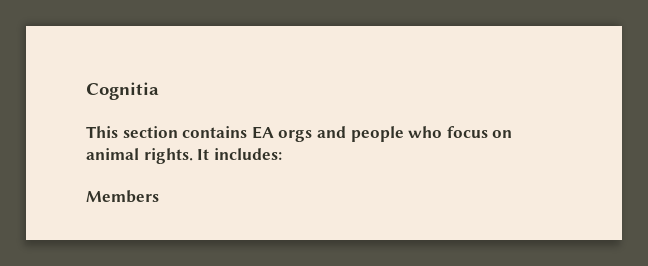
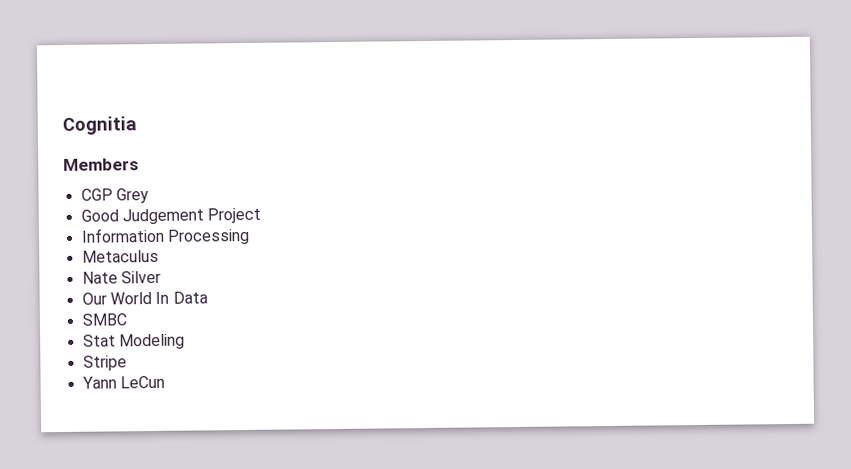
- This section contains EA orgs and people who focus on animal rights. It includes:
  Members
+ CGP Grey
+ Good Judgement Project
+ Information Processing
+ Metaculus
+ Nate Silver
+ Our World In Data
+ SMBC
+ Stat Modeling
+ Stripe
+ Yann LeCun

